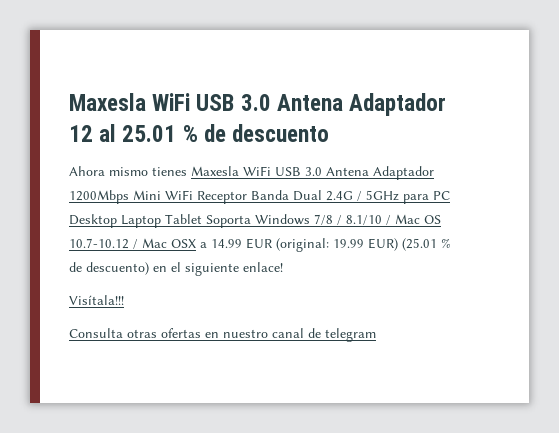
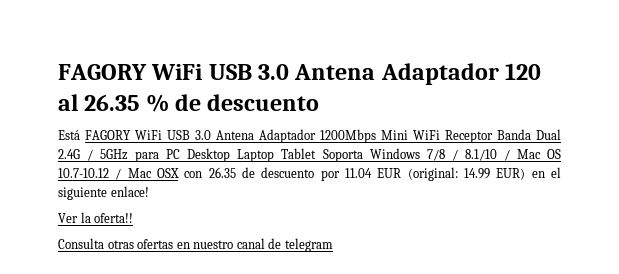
- Maxesla WiFi USB 3.0 Antena Adaptador 12 al 25.01 % de descuento
+ FAGORY WiFi USB 3.0 Antena Adaptador 120 al 26.35 % de descuento
- Ahora mismo tienes Maxesla WiFi USB 3.0 Antena Adaptador 1200Mbps Mini WiFi Receptor Banda Dual 2.4G / 5GHz para PC Desktop Laptop Tablet Soporta Windows 7/8 / 8.1/10 / Mac OS 10.7-10.12 / Mac OSX a 14.99 EUR (original: 19.99 EUR) (25.01 % de descuento) en el siguiente enlace!
+ Está FAGORY WiFi USB 3.0 Antena Adaptador 1200Mbps Mini WiFi Receptor Banda Dual 2.4G / 5GHz para PC Desktop Laptop Tablet Soporta Windows 7/8 / 8.1/10 / Mac OS 10.7-10.12 / Mac OSX con 26.35 de descuento por 11.04 EUR (original: 14.99 EUR) en el siguiente enlace!
- Visítala!!!
+ Ver la oferta!!

